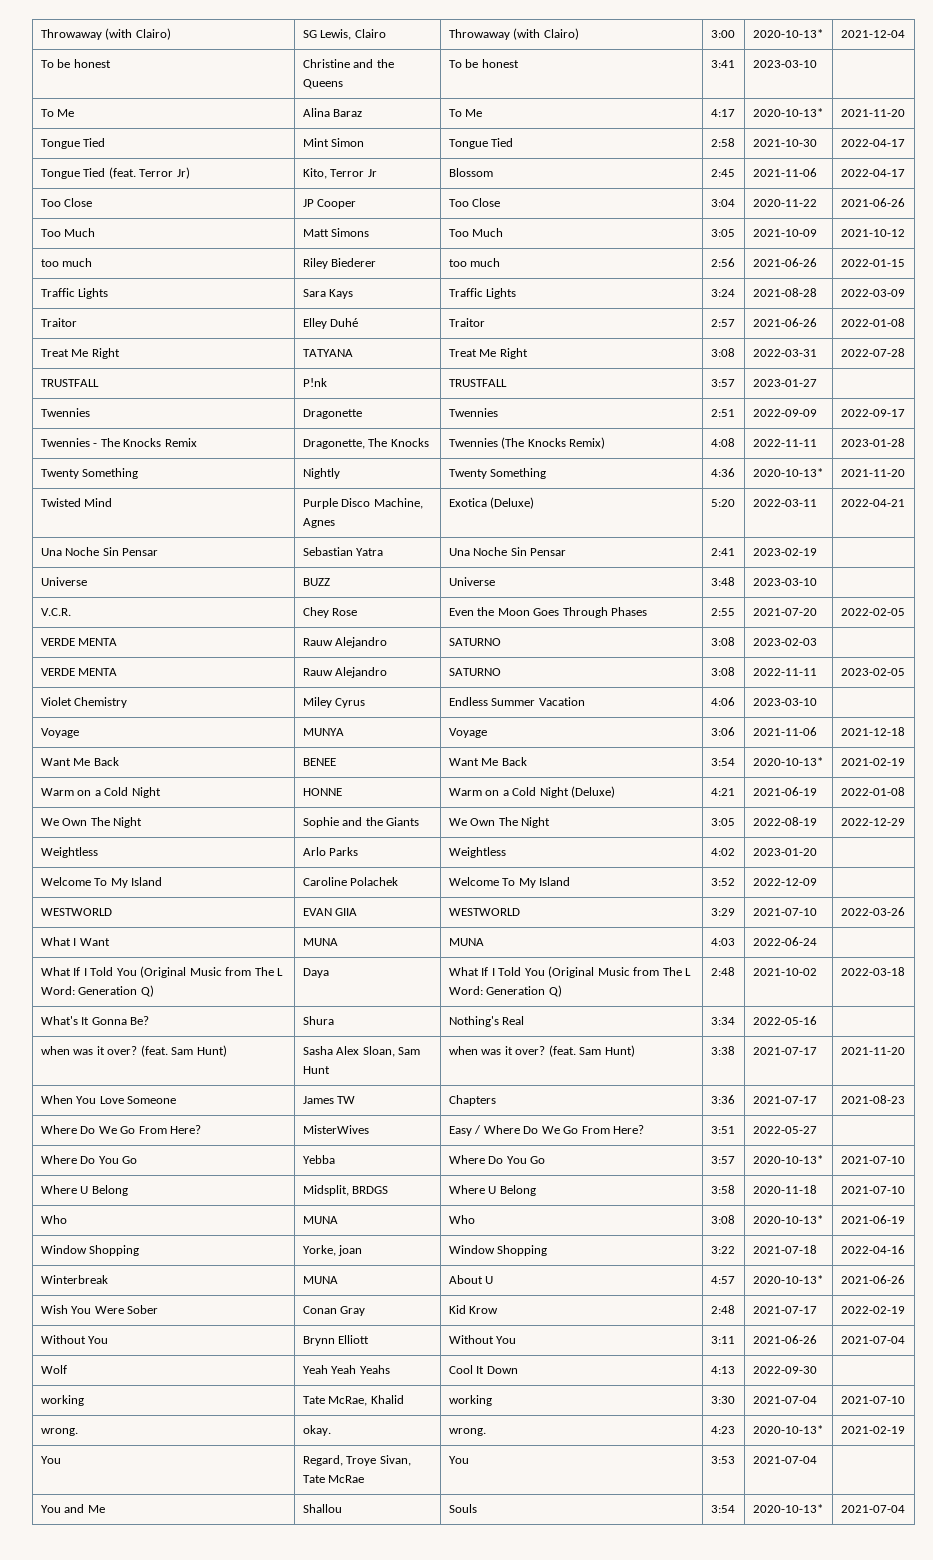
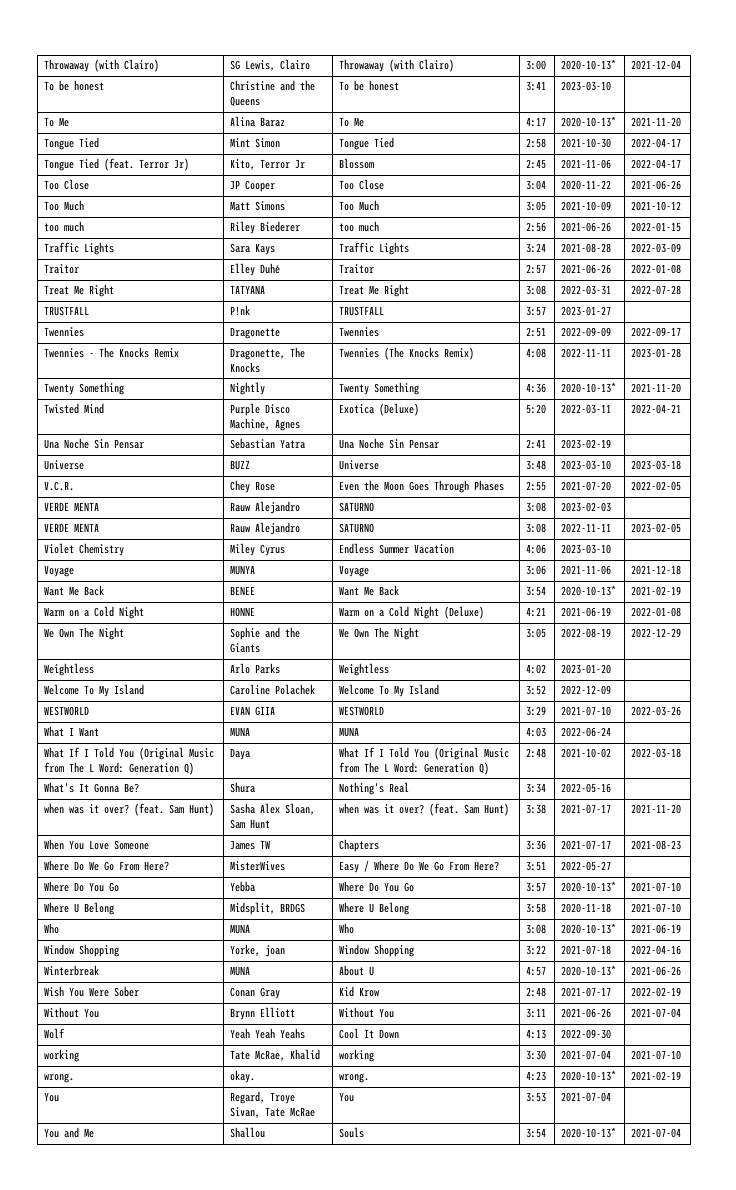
- Universe | BUZZ | Universe | 3:48 | 2023-03-10 |
+ Universe | BUZZ | Universe | 3:48 | 2023-03-10 | 2023-03-18

